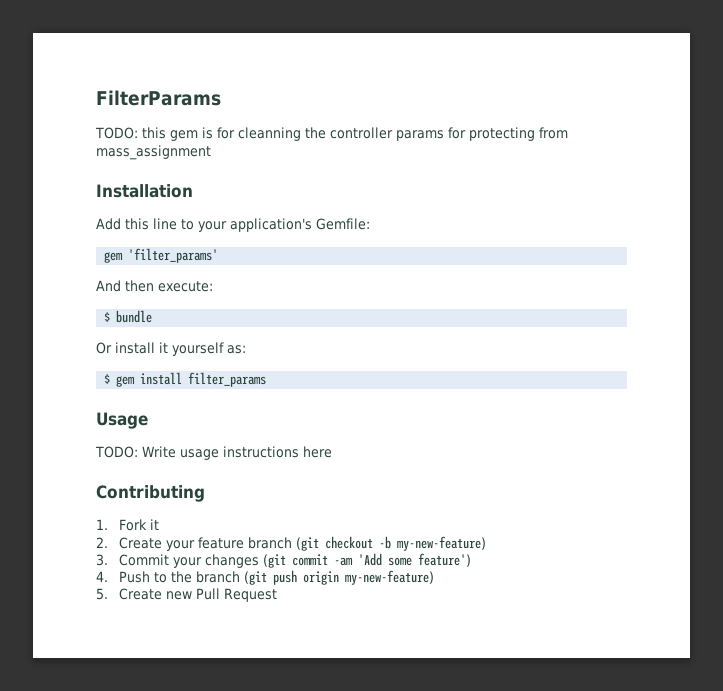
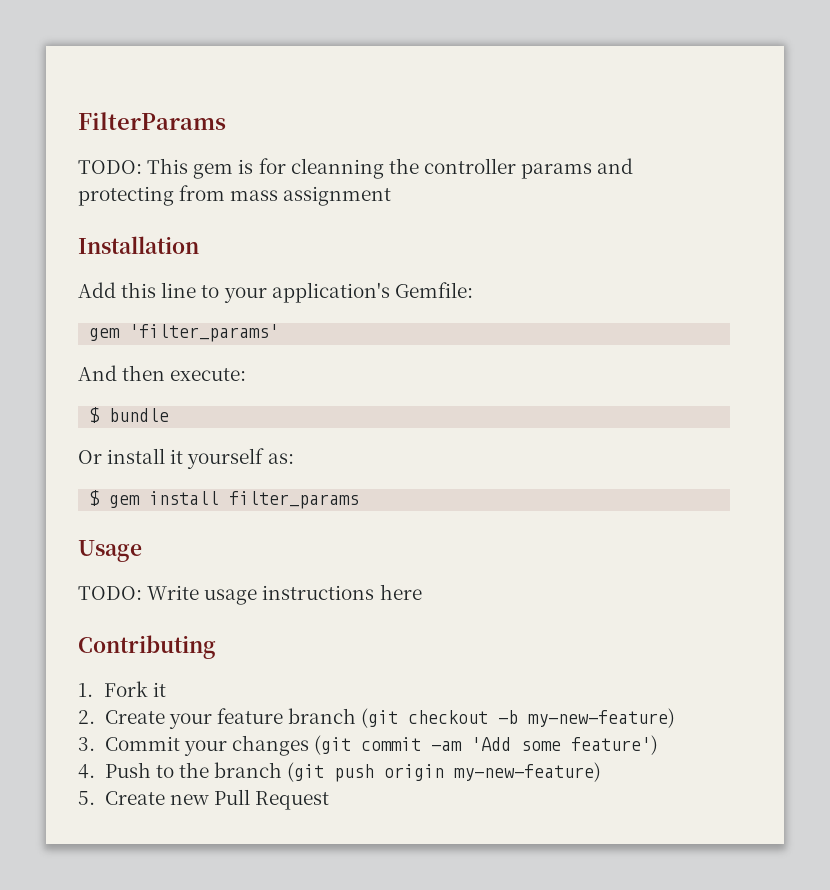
- TODO: this gem is for cleanning the controller params for protecting from mass_assignment
+ TODO: This gem is for cleanning the controller params and protecting from mass assignment

